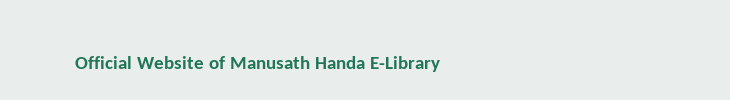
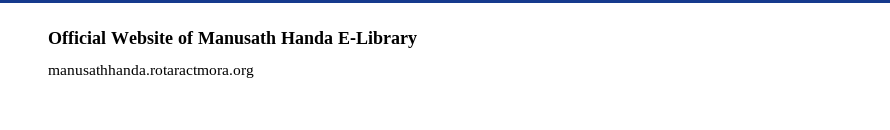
+ manusathhanda.rotaractmora.org

